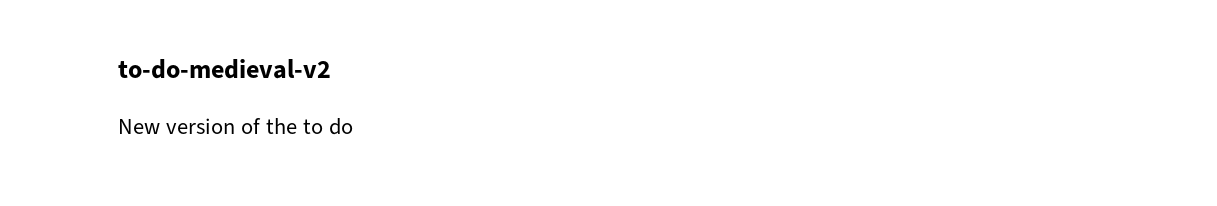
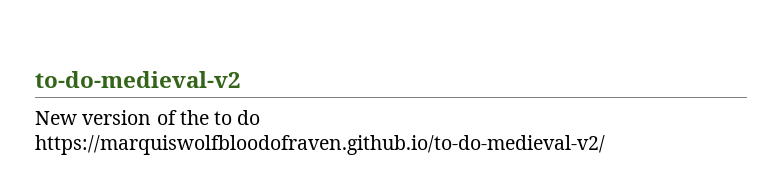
- New version of the to do
+ New version of the to do https://marquiswolfbloodofraven.github.io/to-do-medieval-v2/

